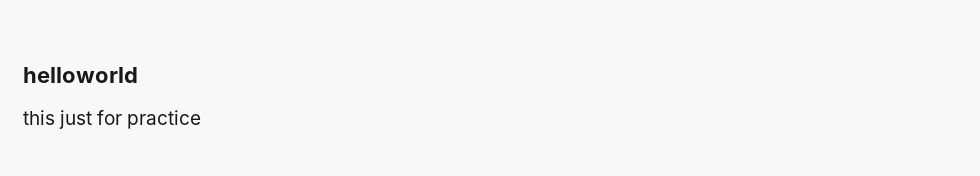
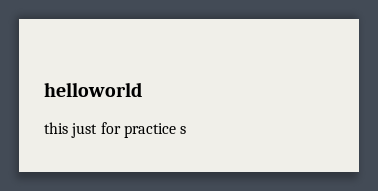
- this just for practice
+ this just for practice s

